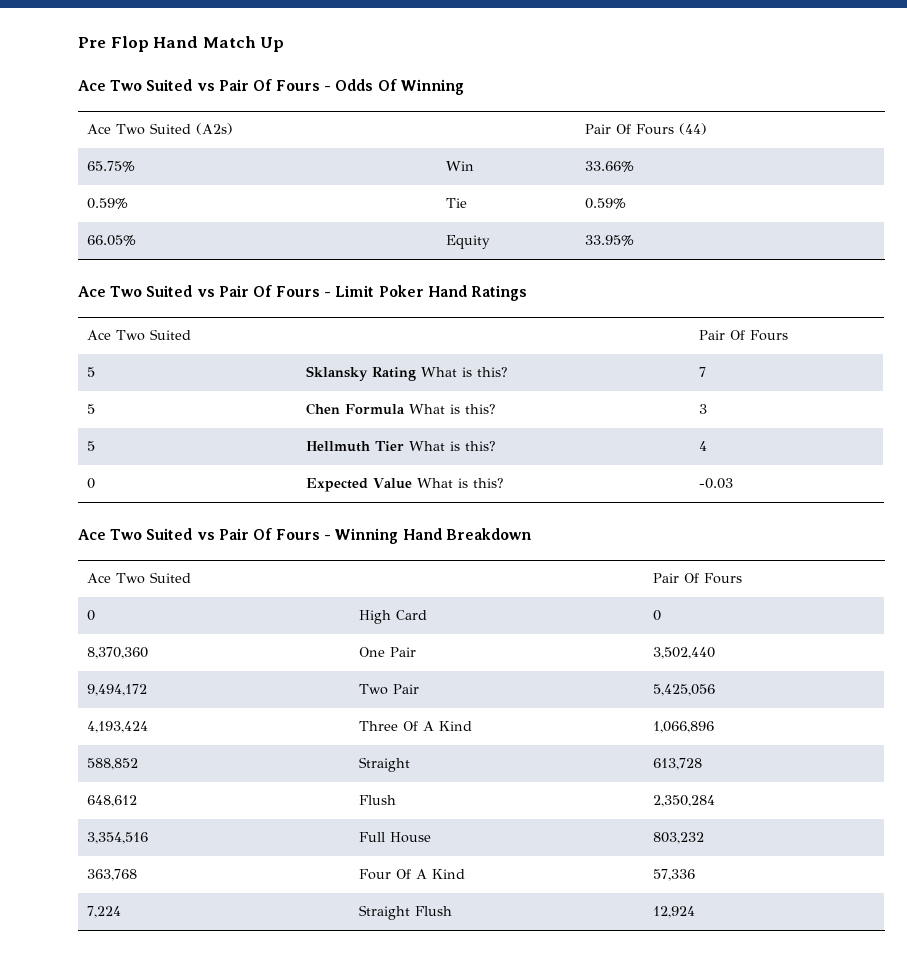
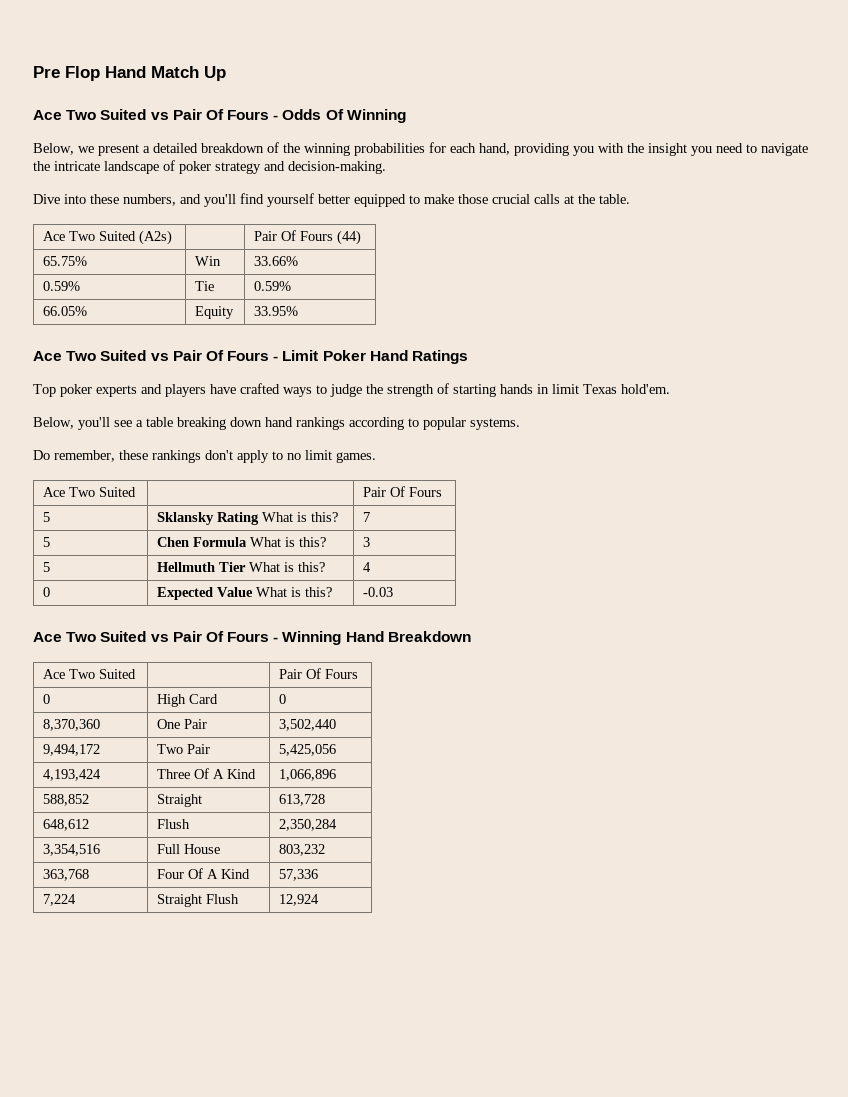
+ Below, we present a detailed breakdown of the winning probabilities for each hand, providing you with the insight you need to navigate the intricate landscape of poker strategy and decision-making.
+ Dive into these numbers, and you'll find yourself better equipped to make those crucial calls at the table.
+ Top poker experts and players have crafted ways to judge the strength of starting hands in limit Texas hold'em.
+ Below, you'll see a table breaking down hand rankings according to popular systems.
+ Do remember, these rankings don't apply to no limit games.

